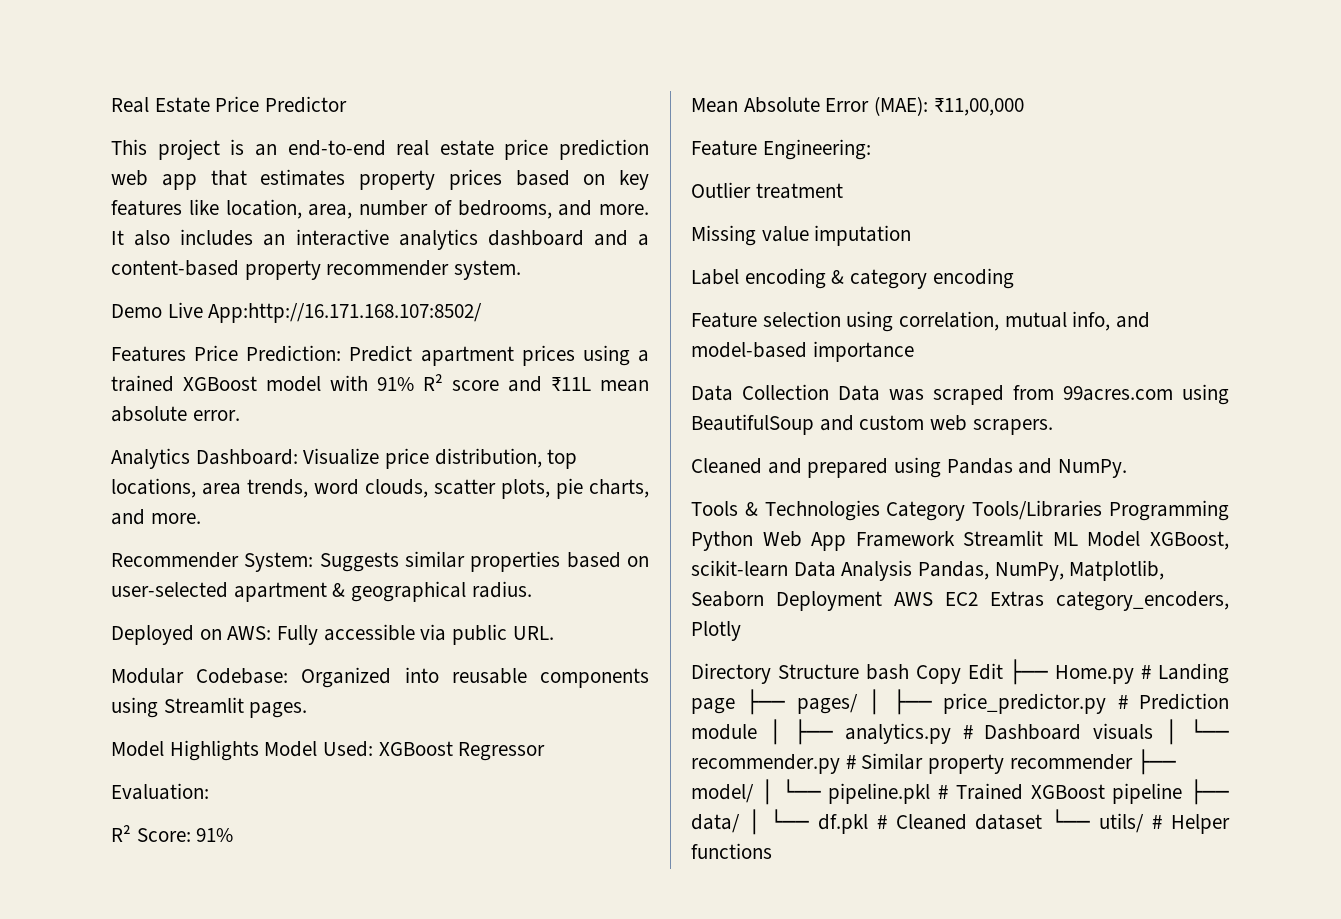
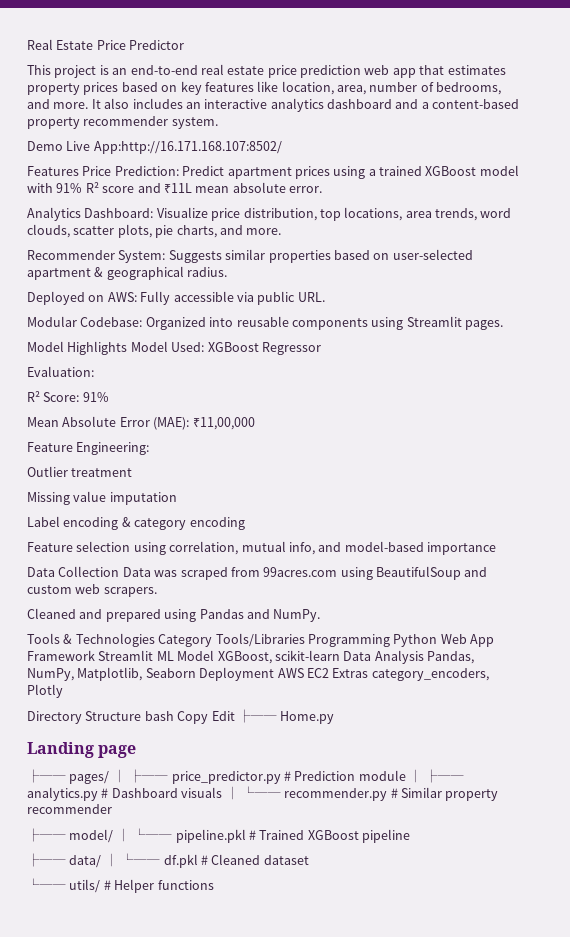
- Directory Structure bash Copy Edit ├── Home.py # Landing page ├── pages/ │ ├── price_predictor.py # Prediction module │ ├── analytics.py # Dashboard visuals │ └── recommender.py # Similar property recommender ├── model/ │ └── pipeline.pkl # Trained XGBoost pipeline ├── data/ │ └── df.pkl # Cleaned dataset └── utils/ # Helper functions
+ Directory Structure bash Copy Edit ├── Home.py
+ Landing page
+ ├── pages/ │ ├── price_predictor.py # Prediction module │ ├── analytics.py # Dashboard visuals │ └── recommender.py # Similar property recommender
+ ├── model/ │ └── pipeline.pkl # Trained XGBoost pipeline
+ ├── data/ │ └── df.pkl # Cleaned dataset
+ └── utils/ # Helper functions

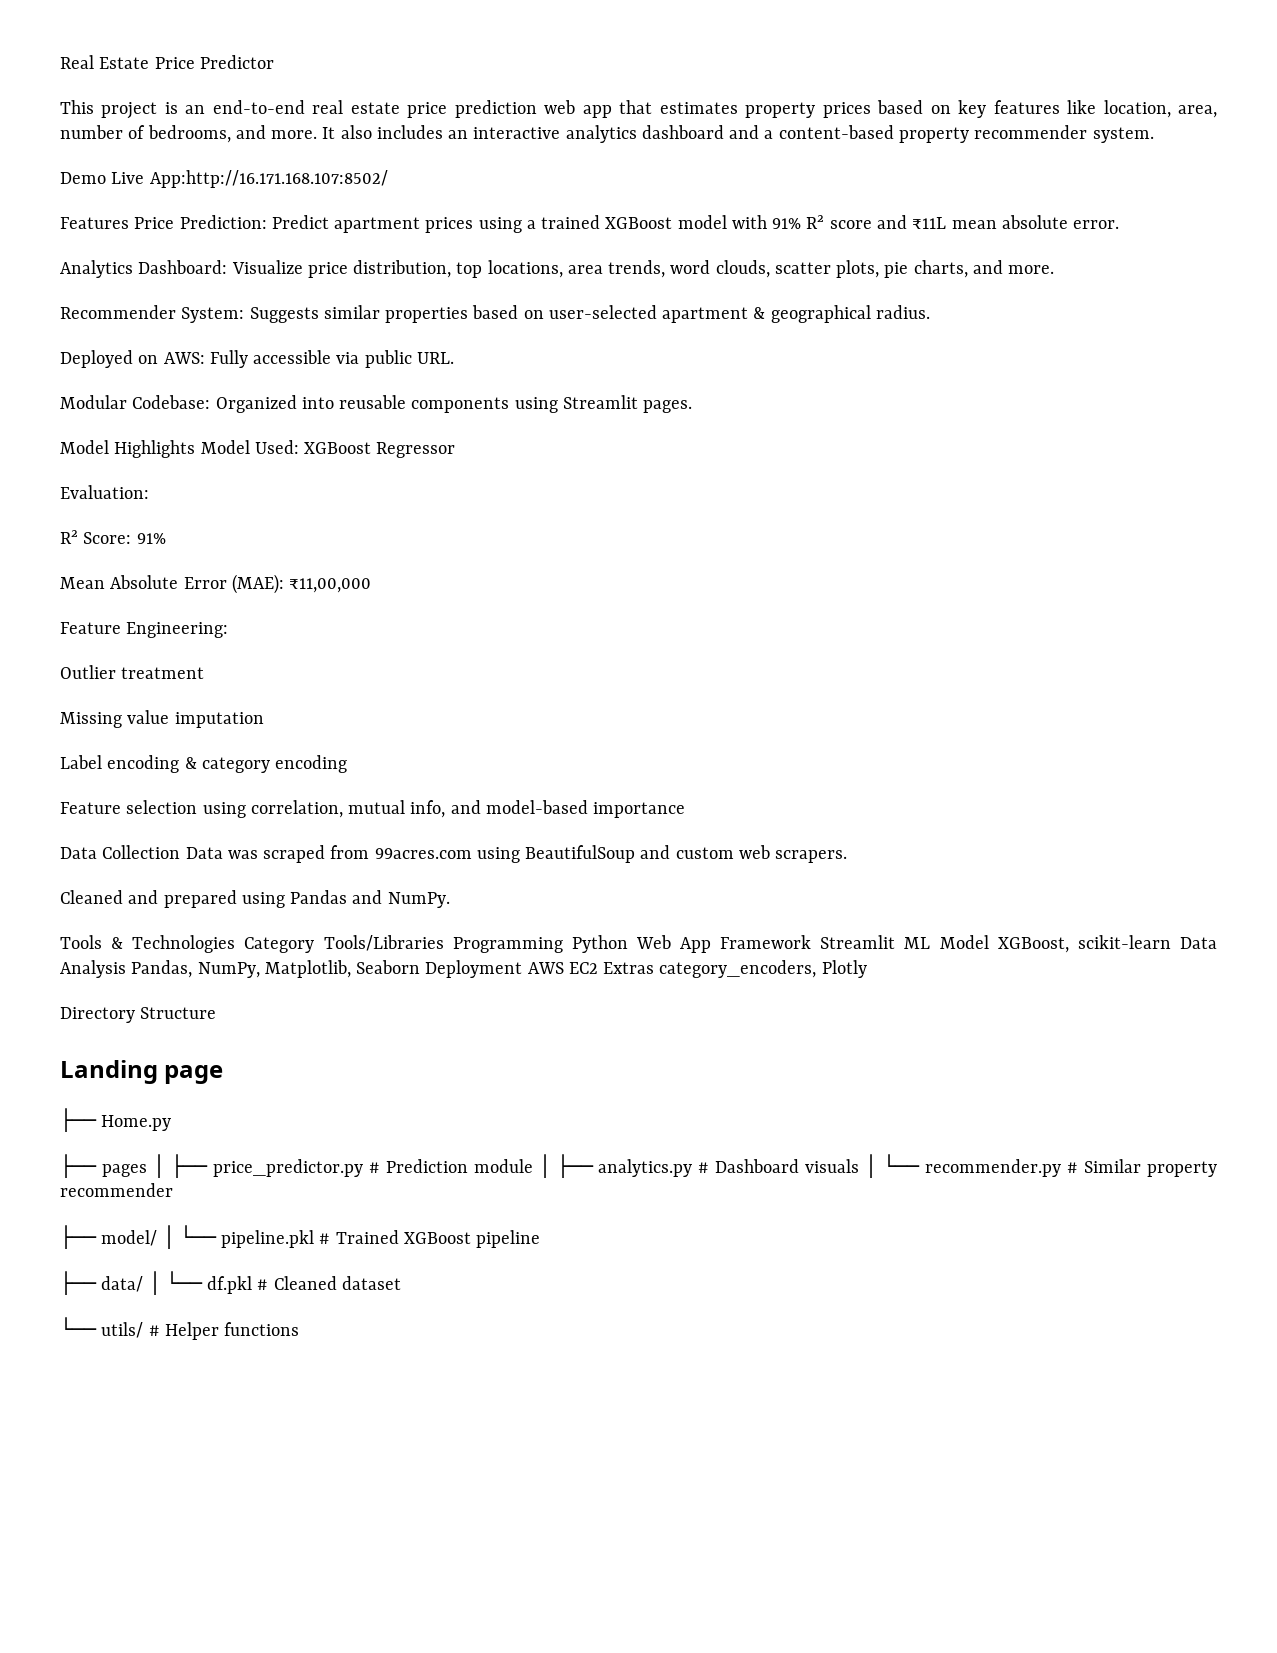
- Directory Structure bash Copy Edit ├── Home.py
+ Directory Structure
- ├── pages/ │ ├── price_predictor.py # Prediction module │ ├── analytics.py # Dashboard visuals │ └── recommender.py # Similar property recommender
+ ├── Home.py
+ ├── pages │ ├── price_predictor.py # Prediction module │ ├── analytics.py # Dashboard visuals │ └── recommender.py # Similar property recommender

